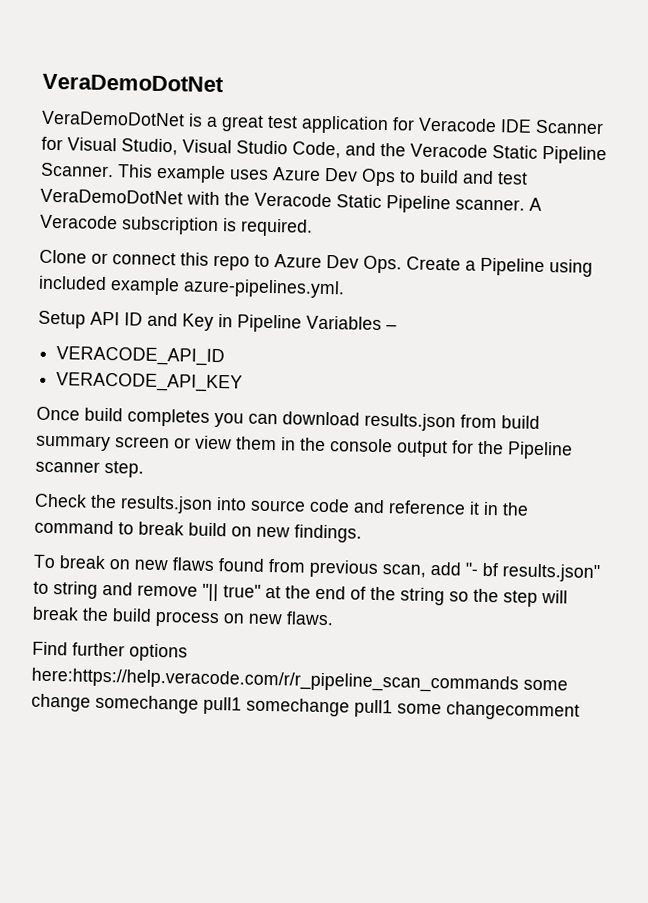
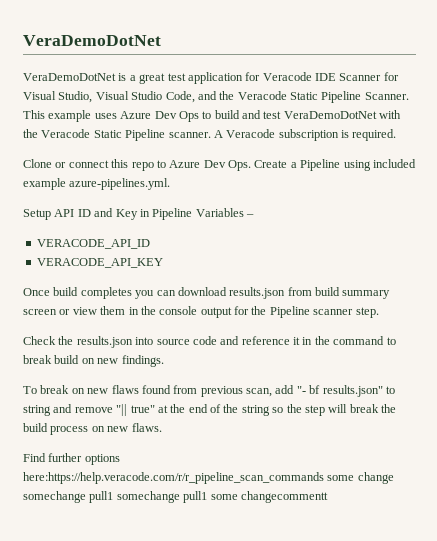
- Find further options here:https://help.veracode.com/r/r_pipeline_scan_commands some change somechange pull1 somechange pull1 some changecomment
+ Find further options here:https://help.veracode.com/r/r_pipeline_scan_commands some change somechange pull1 somechange pull1 some changecommentt

